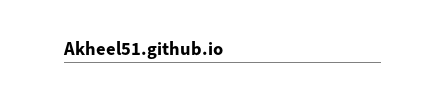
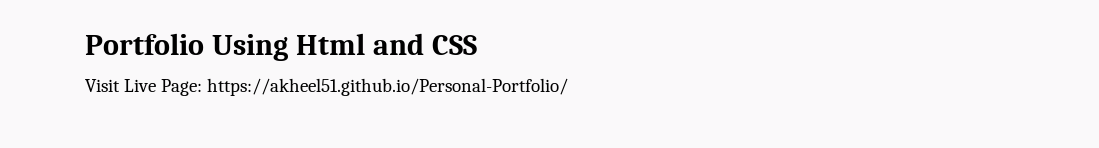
- Akheel51.github.io
+ Portfolio Using Html and CSS
+ Visit Live Page: https://akheel51.github.io/Personal-Portfolio/

